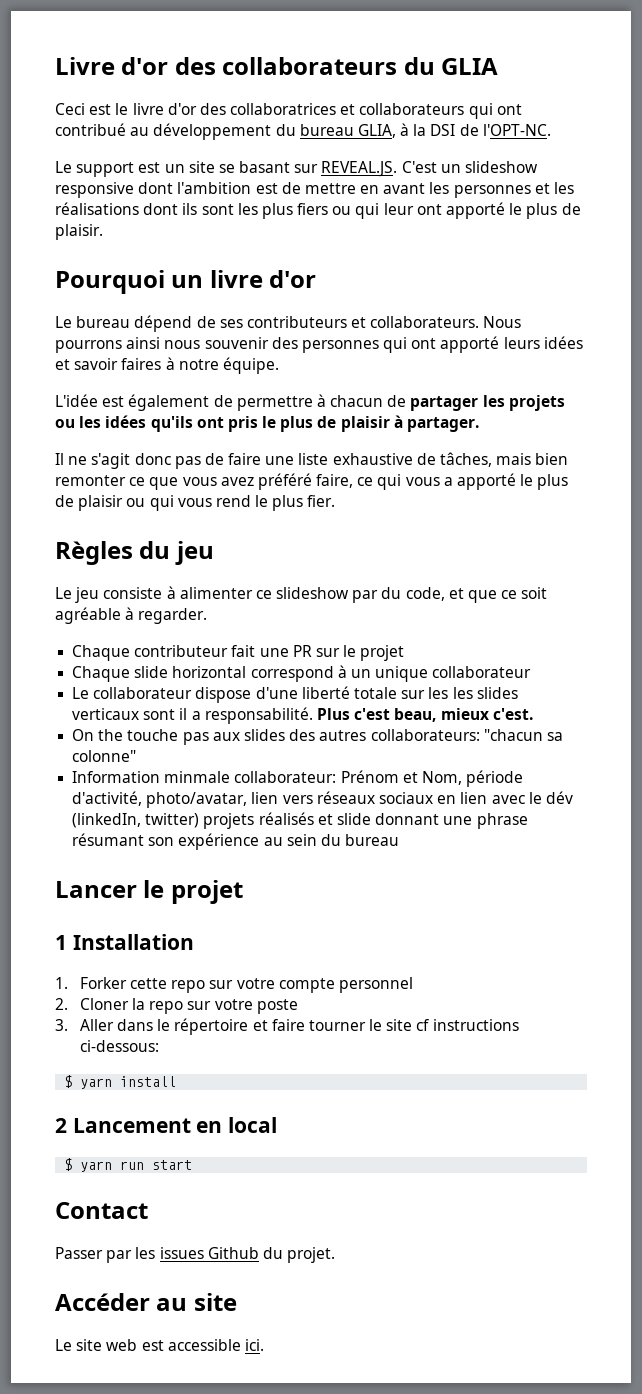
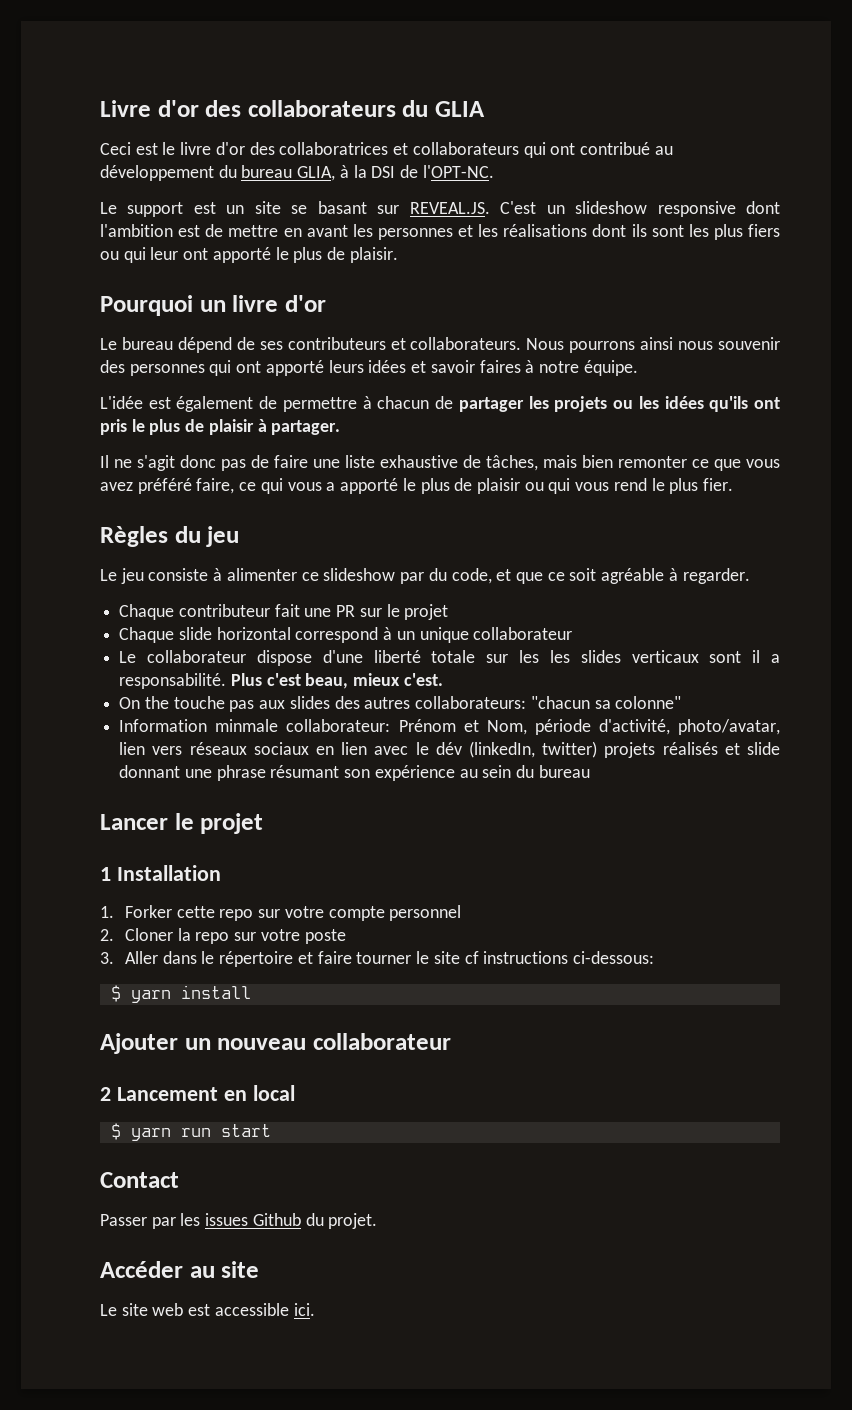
+ Ajouter un nouveau collaborateur

